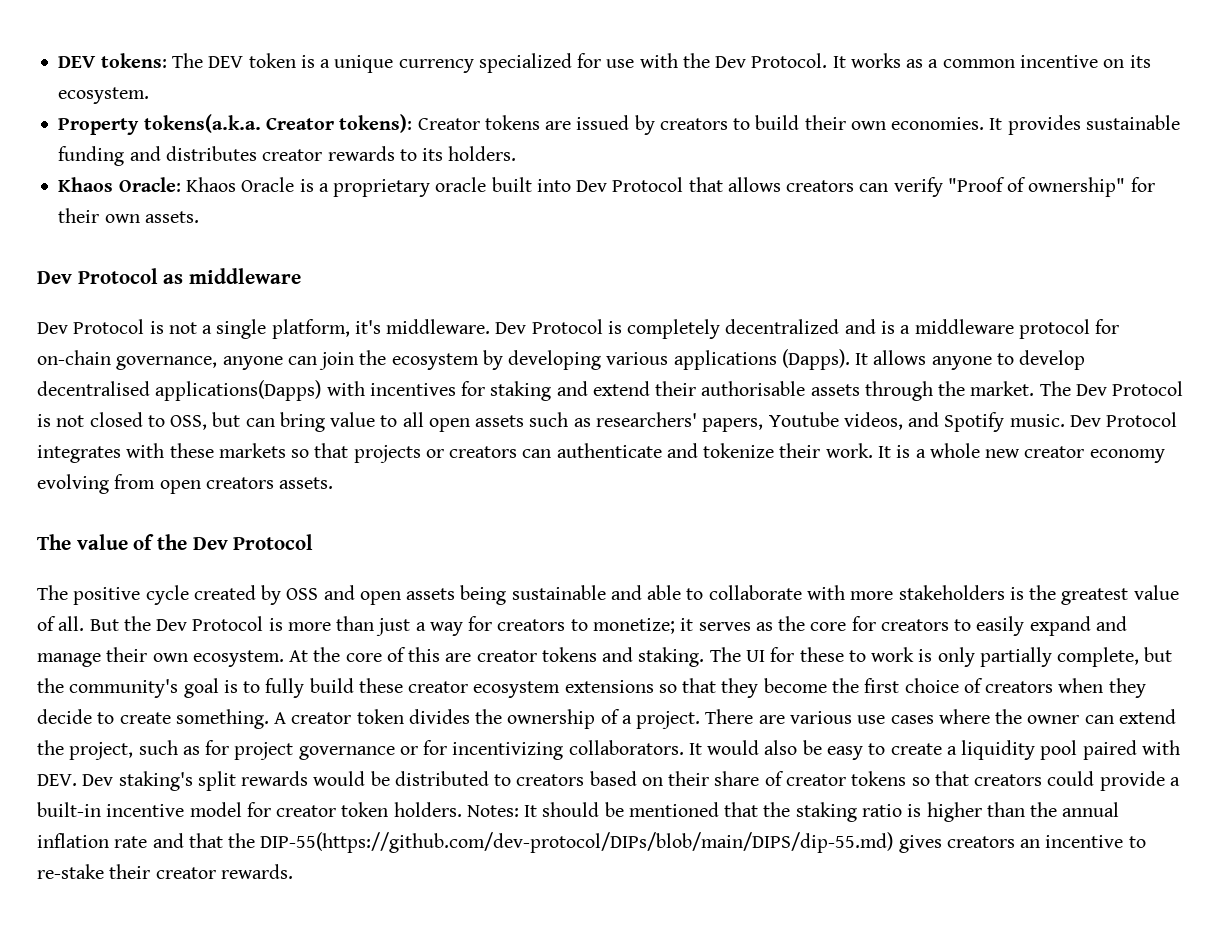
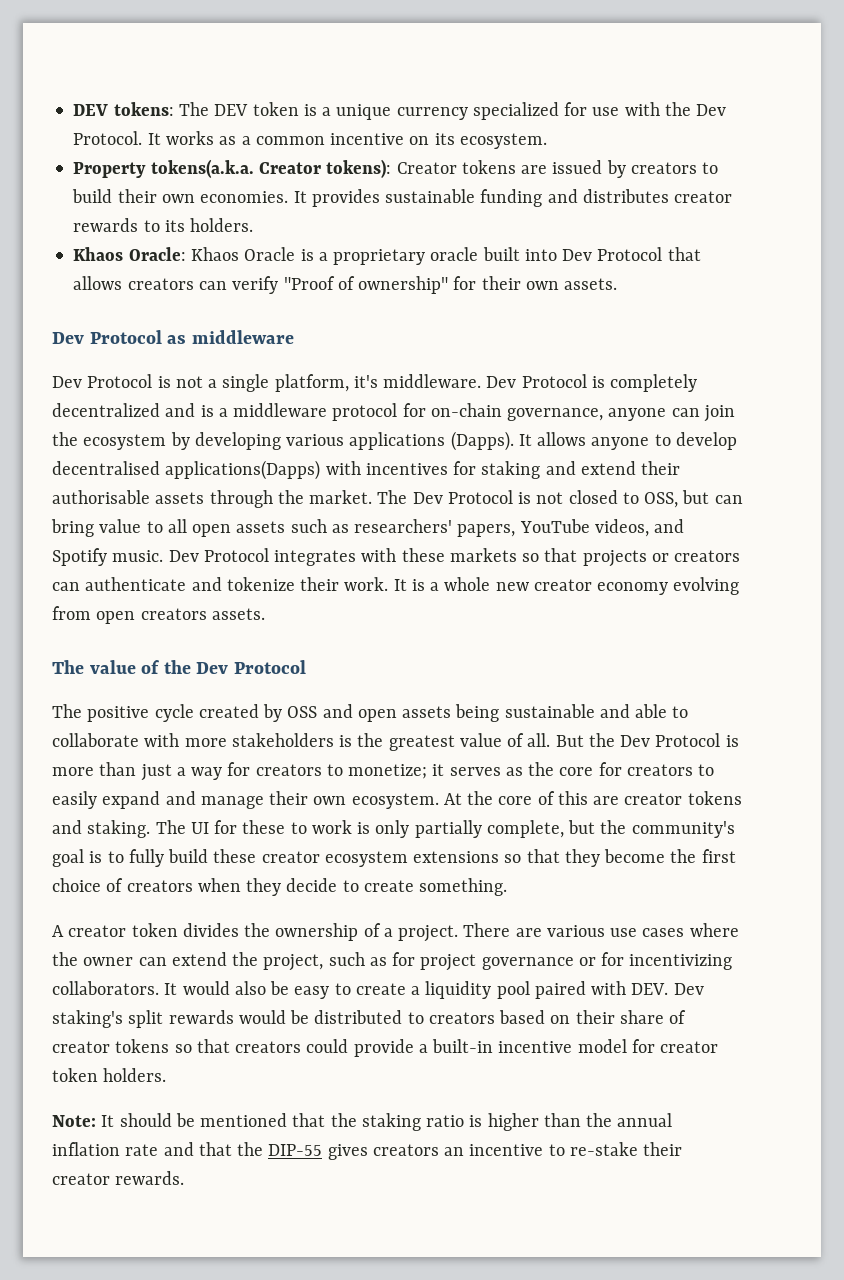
- The Dev Protocol is not closed to OSS, but can bring value to all open assets such as researchers' papers, Youtube videos, and Spotify music.
+ The Dev Protocol is not closed to OSS, but can bring value to all open assets such as researchers' papers, YouTube videos, and Spotify music.
- The UI for these to work is only partially complete, but the community's goal is to fully build these creator ecosystem extensions so that they become the first choice of creators when they decide to create something. A creator token divides the ownership of a project.
+ The UI for these to work is only partially complete, but the community's goal is to fully build these creator ecosystem extensions so that they become the first choice of creators when they decide to create something.
+ A creator token divides the ownership of a project.
- It would also be easy to create a liquidity pool paired with DEV. Dev staking's split rewards would be distributed to creators based on their share of creator tokens so that creators could provide a built-in incentive model for creator token holders. Notes:
+ It would also be easy to create a liquidity pool paired with DEV. Dev staking's split rewards would be distributed to creators based on their share of creator tokens so that creators could provide a built-in incentive model for creator token holders.
+ Note:
- It should be mentioned that the staking ratio is higher than the annual inflation rate and that the DIP-55(https://github.com/dev-protocol/DIPs/blob/main/DIPS/dip-55.md) gives creators an incentive to re-stake their creator rewards.
+ It should be mentioned that the staking ratio is higher than the annual inflation rate and that the DIP-55 gives creators an incentive to re-stake their creator rewards.

